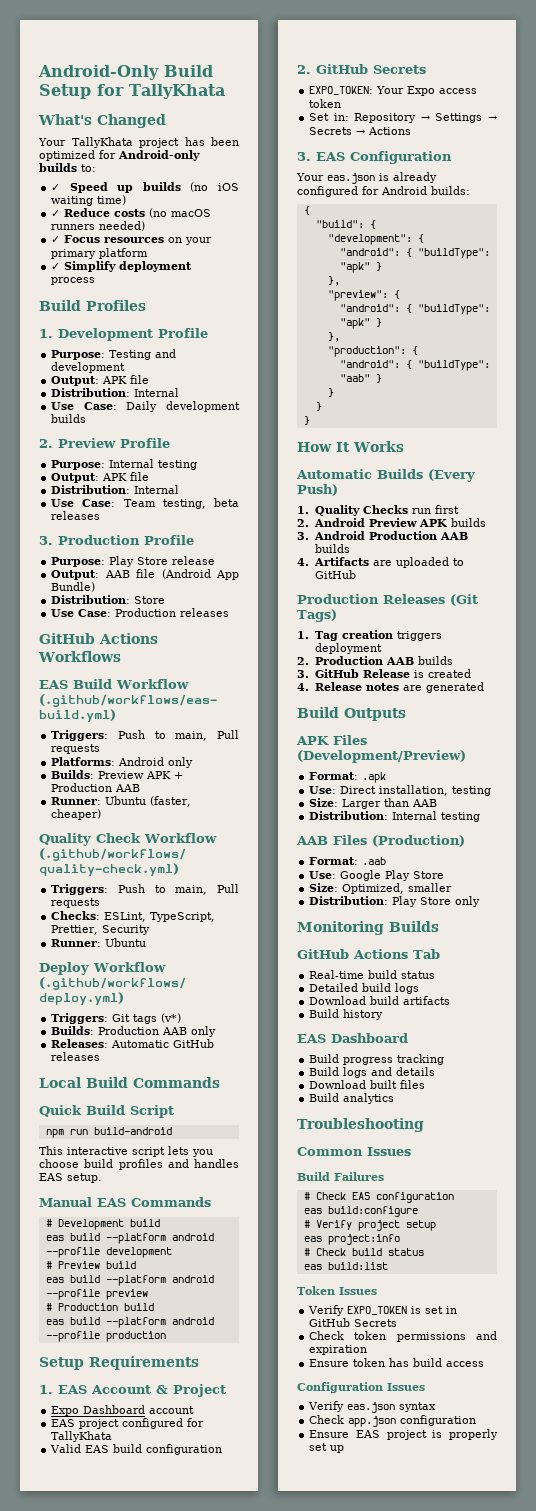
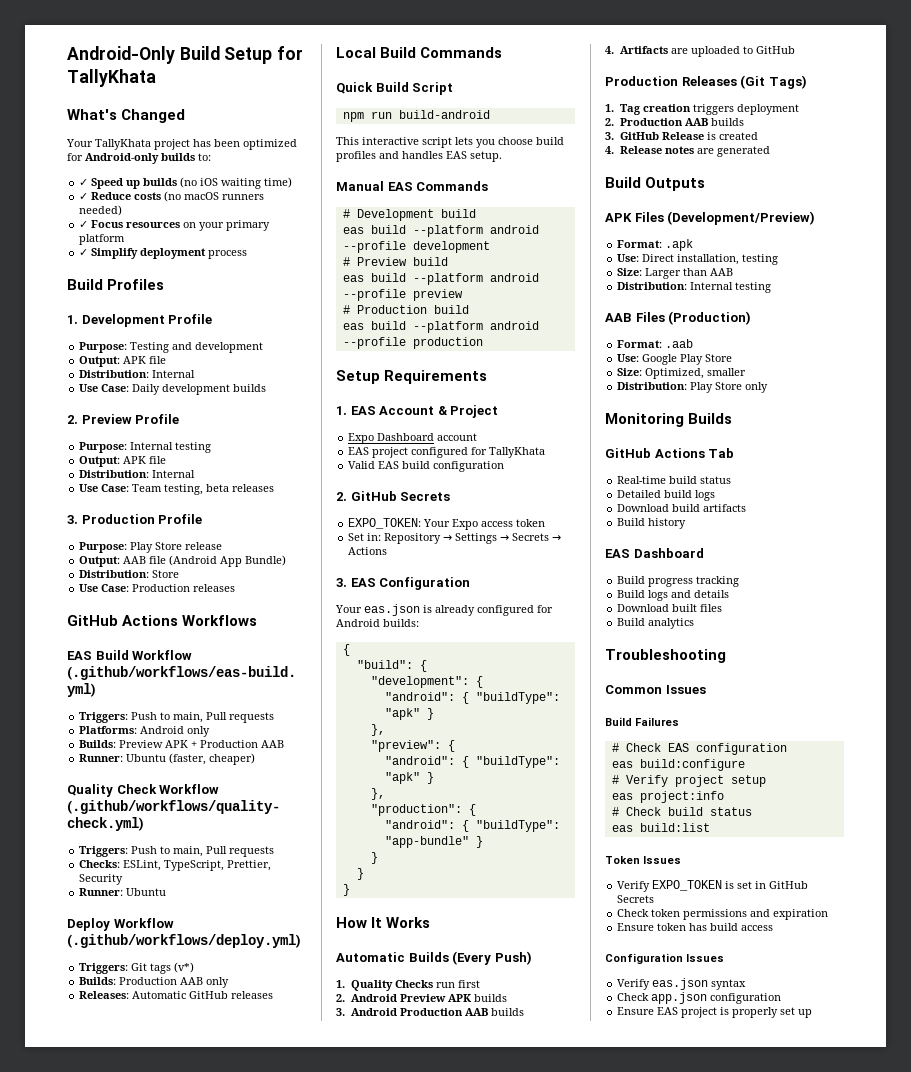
- "android": { "buildType": "aab" }
+ "android": { "buildType": "app-bundle" }

